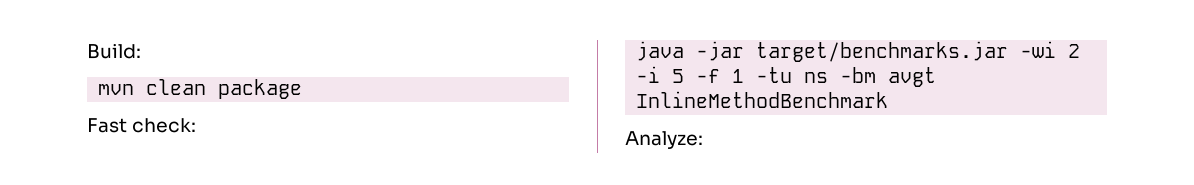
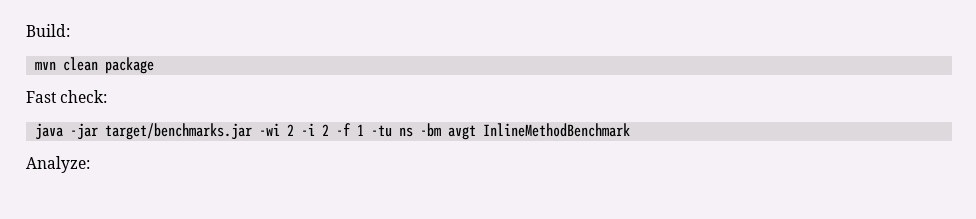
- java -jar target/benchmarks.jar -wi 2 -i 5 -f 1 -tu ns -bm avgt InlineMethodBenchmark
+ java -jar target/benchmarks.jar -wi 2 -i 2 -f 1 -tu ns -bm avgt InlineMethodBenchmark

